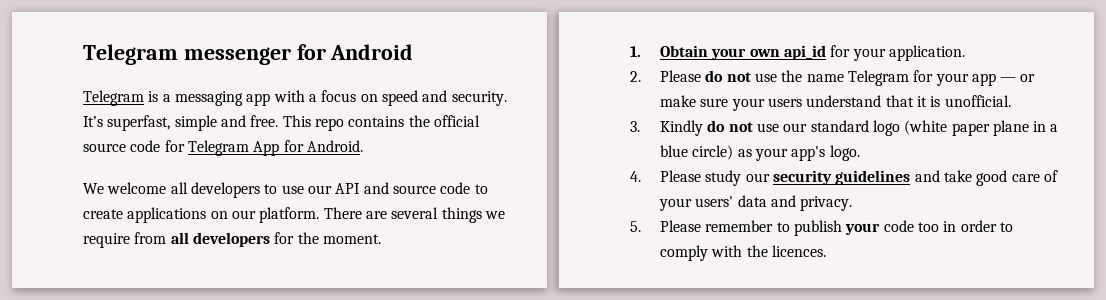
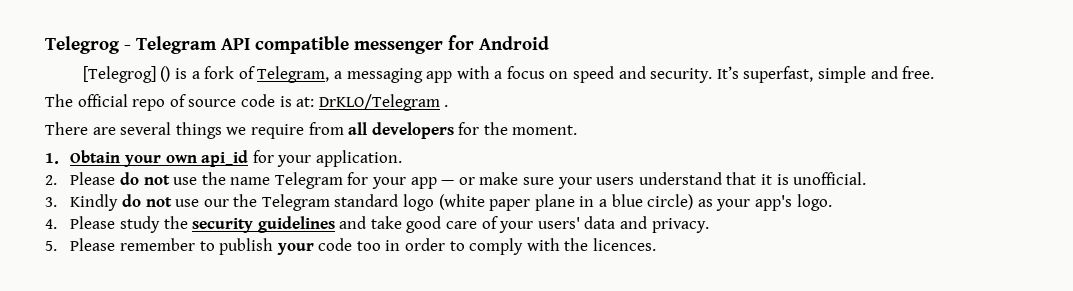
- Telegram messenger for Android
- Telegram is a messaging app with a focus on speed and security.
+ Telegrog - Telegram API compatible messenger for Android
+ [Telegrog] () is a fork of Telegram, a messaging app with a focus on speed and security.
- It’s superfast, simple and free. This repo contains the official source code for Telegram App for Android.
- We welcome all developers to use our API and source code to create applications on our platform. There are several things we require from all developers for the moment.
+ It’s superfast, simple and free.
+ The official repo of source code is at: DrKLO/Telegram .
+ There are several things we require from all developers for the moment.
- 3. Kindly do not use our standard logo (white paper plane in a blue circle) as your app's logo.
+ 3. Kindly do not use our the Telegram standard logo (white paper plane in a blue circle) as your app's logo.
- 4. Please study our security guidelines and take good care of your users' data and privacy.
+ 4. Please study the security guidelines and take good care of your users' data and privacy.

